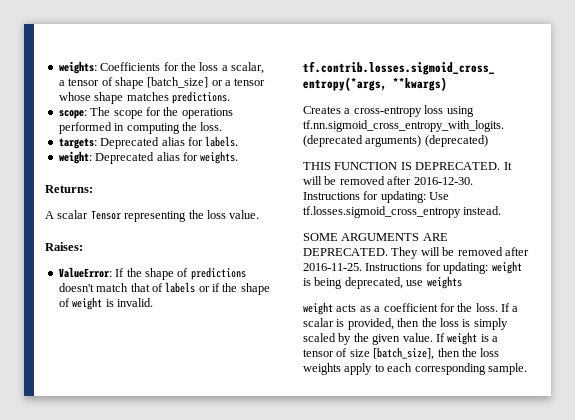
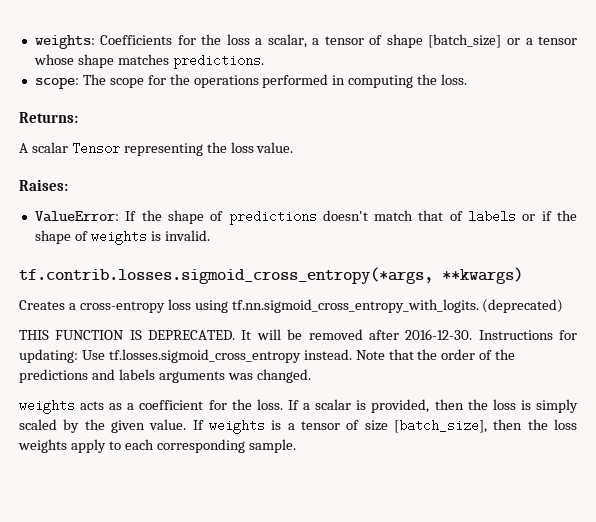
- targets: Deprecated alias for labels.
- weight: Deprecated alias for weights.
- ValueError: If the shape of predictions doesn't match that of labels or if the shape of weight is invalid.
+ ValueError: If the shape of predictions doesn't match that of labels or if the shape of weights is invalid.
- Creates a cross-entropy loss using tf.nn.sigmoid_cross_entropy_with_logits. (deprecated arguments) (deprecated)
+ Creates a cross-entropy loss using tf.nn.sigmoid_cross_entropy_with_logits. (deprecated)
- Instructions for updating: Use tf.losses.sigmoid_cross_entropy instead.
- SOME ARGUMENTS ARE DEPRECATED. They will be removed after 2016-11-25. Instructions for updating: weight is being deprecated, use weights
- weight acts as a coefficient for the loss.
+ Instructions for updating: Use tf.losses.sigmoid_cross_entropy instead. Note that the order of the predictions and labels arguments was changed.
+ weights acts as a coefficient for the loss.
- If weight is a tensor of size [batch_size], then the loss weights apply to each corresponding sample.
+ If weights is a tensor of size [batch_size], then the loss weights apply to each corresponding sample.

